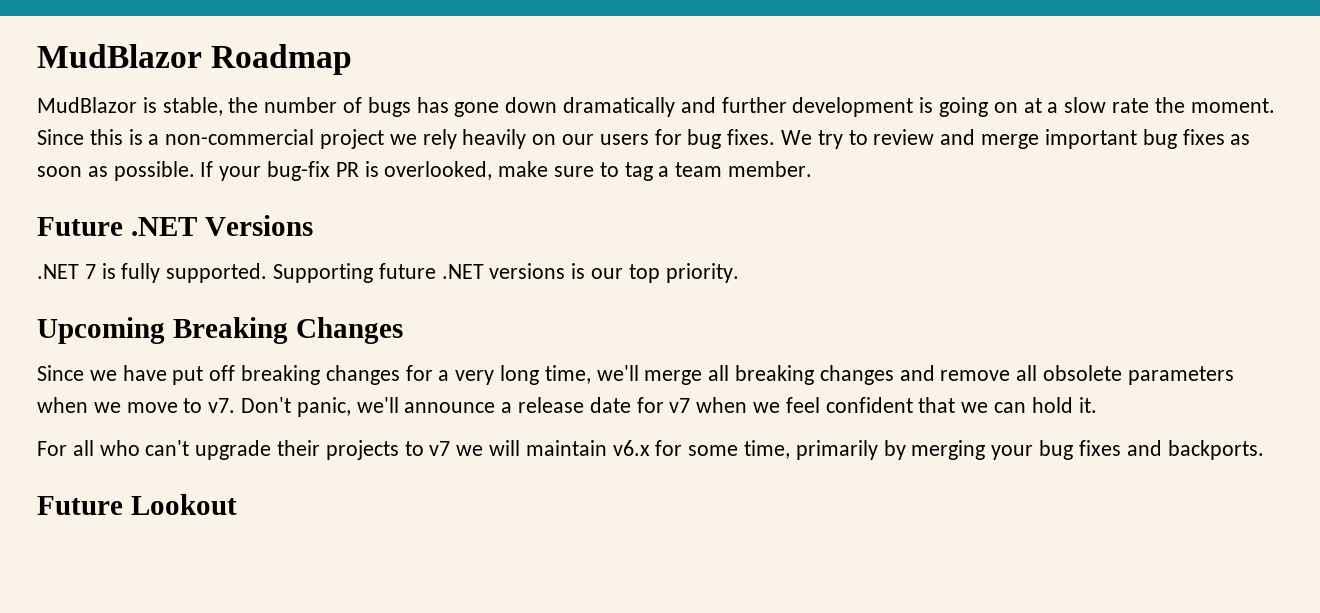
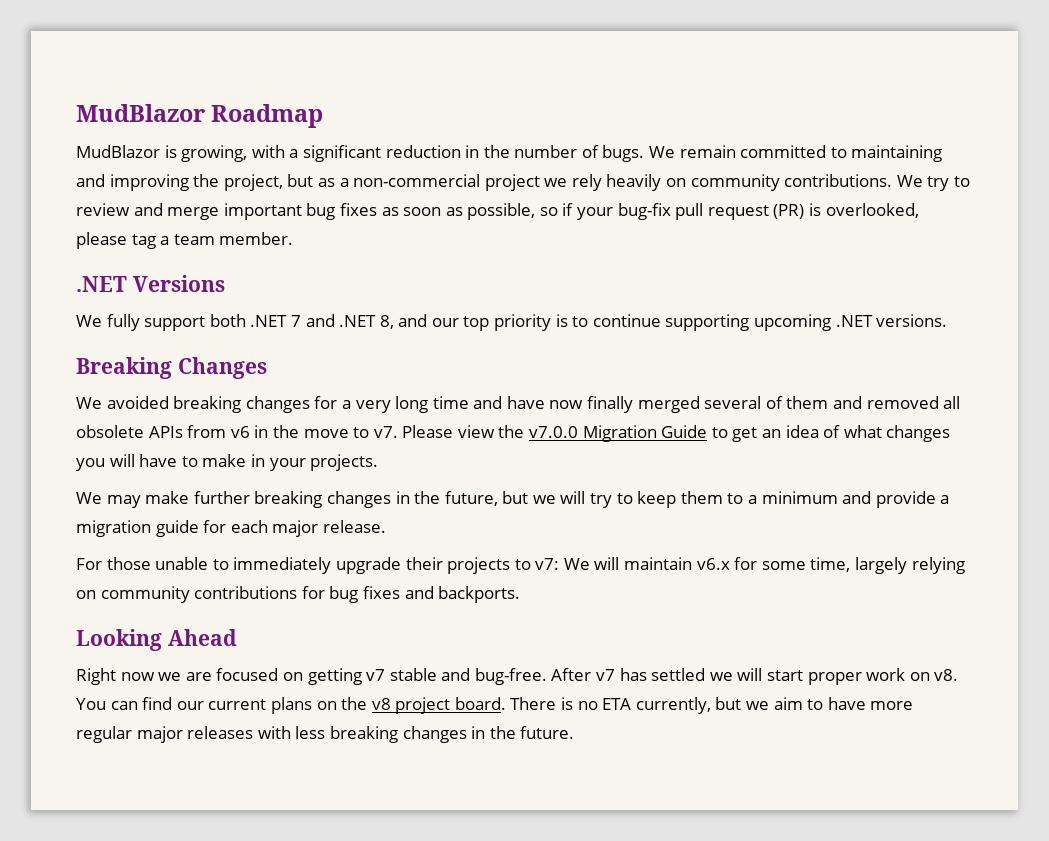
- MudBlazor is stable, the number of bugs has gone down dramatically and further development is going on at a slow rate the moment. Since this is a non-commercial project we rely heavily on our users for bug fixes.
+ MudBlazor is growing, with a significant reduction in the number of bugs. We remain committed to maintaining and improving the project, but as a non-commercial project we rely heavily on community contributions.
- We try to review and merge important bug fixes as soon as possible. If your bug-fix PR is overlooked, make sure to tag a team member.
+ We try to review and merge important bug fixes as soon as possible, so if your bug-fix pull request (PR) is overlooked, please tag a team member.
- Future .NET Versions
+ .NET Versions
- .NET 7 is fully supported. Supporting future .NET versions is our top priority.
- Upcoming Breaking Changes
- Since we have put off breaking changes for a very long time, we'll merge all breaking changes and remove all obsolete parameters when we move to v7. Don't panic, we'll announce a release date for v7 when we feel confident that we can hold it.
- For all who can't upgrade their projects to v7 we will maintain v6.x for some time, primarily by merging your bug fixes and backports.
- Future Lookout
+ We fully support both .NET 7 and .NET 8, and our top priority is to continue supporting upcoming .NET versions.
+ Breaking Changes
+ We avoided breaking changes for a very long time and have now finally merged several of them and removed all obsolete APIs from v6 in the move to v7. Please view the v7.0.0 Migration Guide to get an idea of what changes you will have to make in your projects.
+ We may make further breaking changes in the future, but we will try to keep them to a minimum and provide a migration guide for each major release.
+ For those unable to immediately upgrade their projects to v7: We will maintain v6.x for some time, largely relying on community contributions for bug fixes and backports.
+ Looking Ahead
+ Right now we are focused on getting v7 stable and bug-free. After v7 has settled we will start proper work on v8. You can find our current plans on the v8 project board. There is no ETA currently, but we aim to have more regular major releases with less breaking changes in the future.

